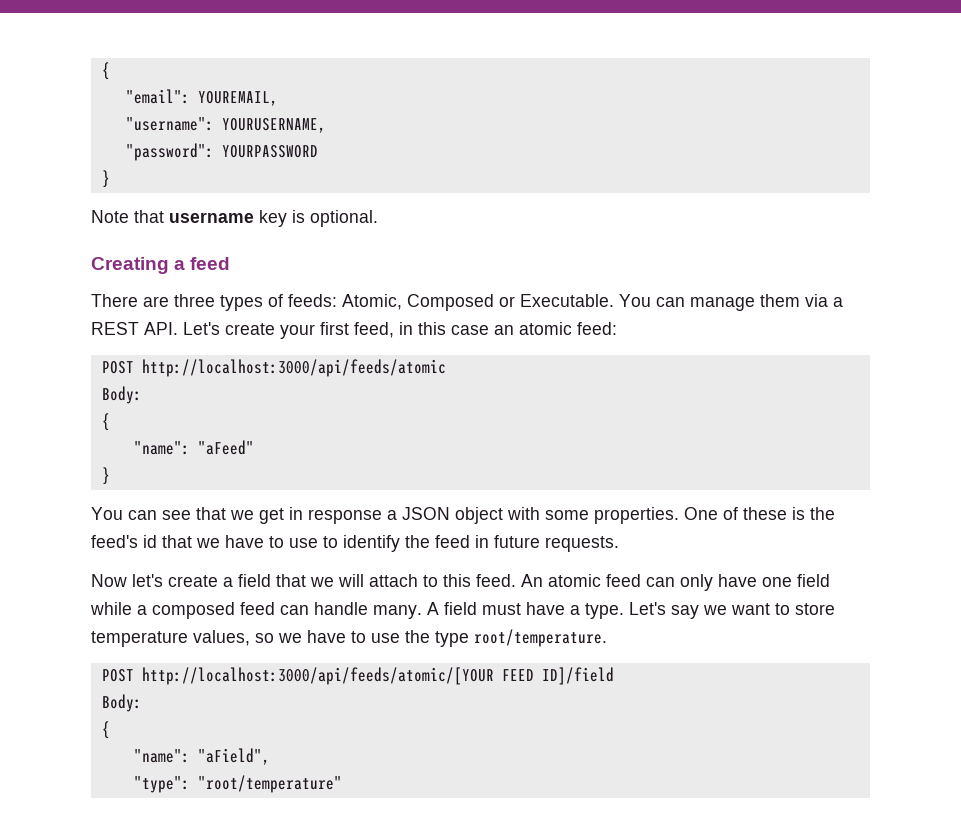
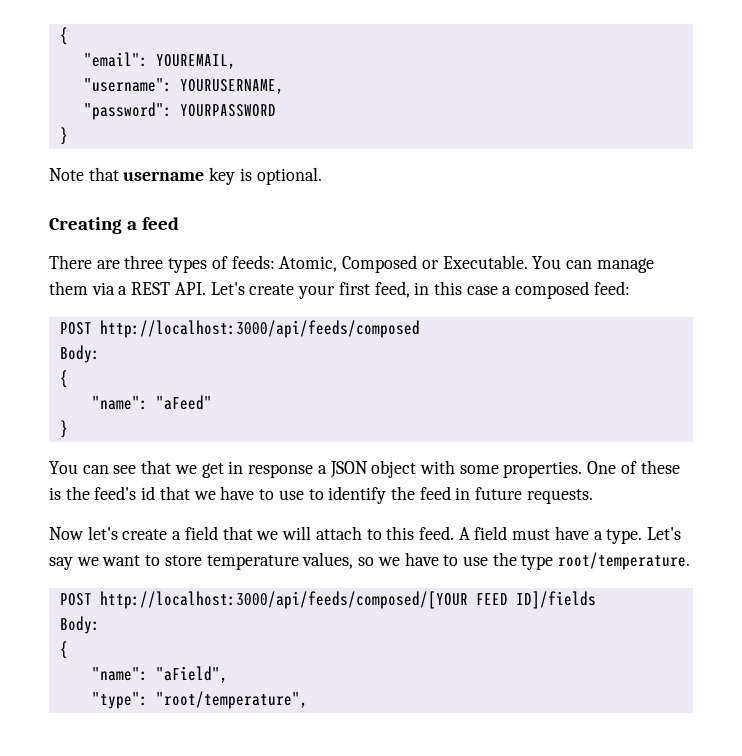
- You can manage them via a REST API. Let's create your first feed, in this case an atomic feed:
+ You can manage them via a REST API. Let's create your first feed, in this case a composed feed:
- POST http://localhost:3000/api/feeds/atomic
+ POST http://localhost:3000/api/feeds/composed
- An atomic feed can only have one field while a composed feed can handle many.
- POST http://localhost:3000/api/feeds/atomic/[YOUR FEED ID]/field
+ POST http://localhost:3000/api/feeds/composed/[YOUR FEED ID]/fields
- "type": "root/temperature"
+ "type": "root/temperature",

